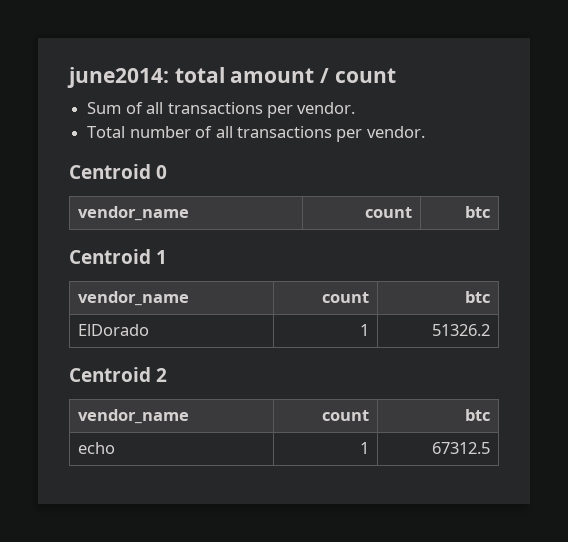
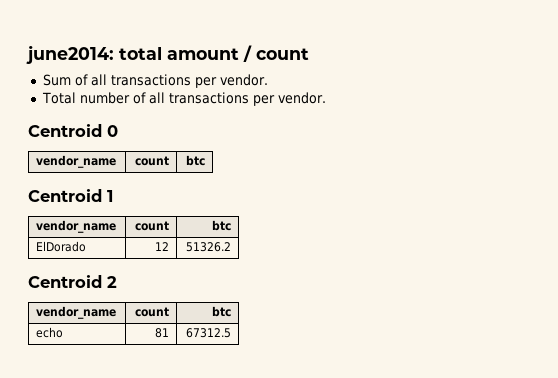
- ElDorado | 1 | 51326.2
+ ElDorado | 12 | 51326.2
- echo | 1 | 67312.5
+ echo | 81 | 67312.5

